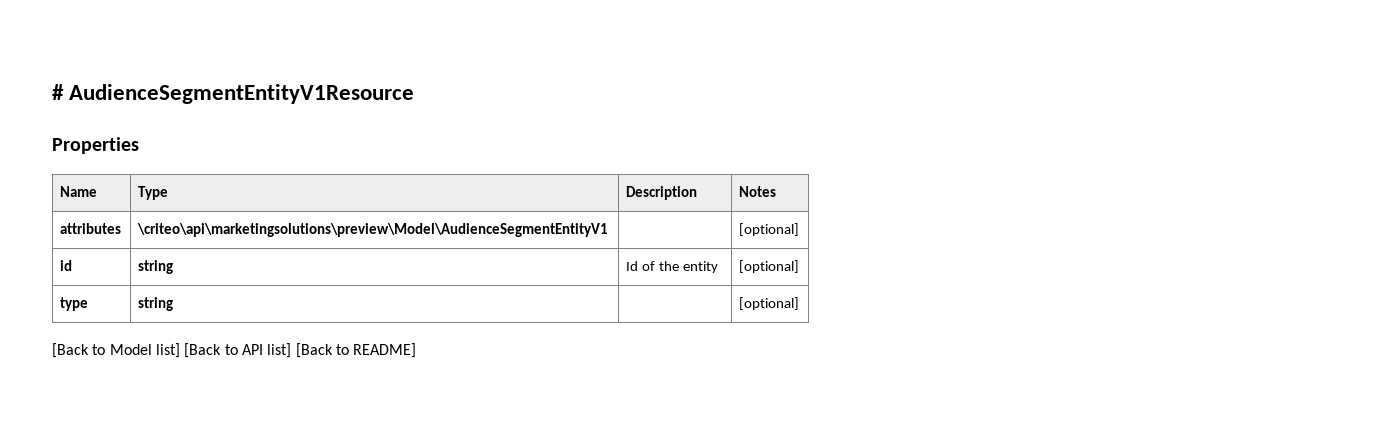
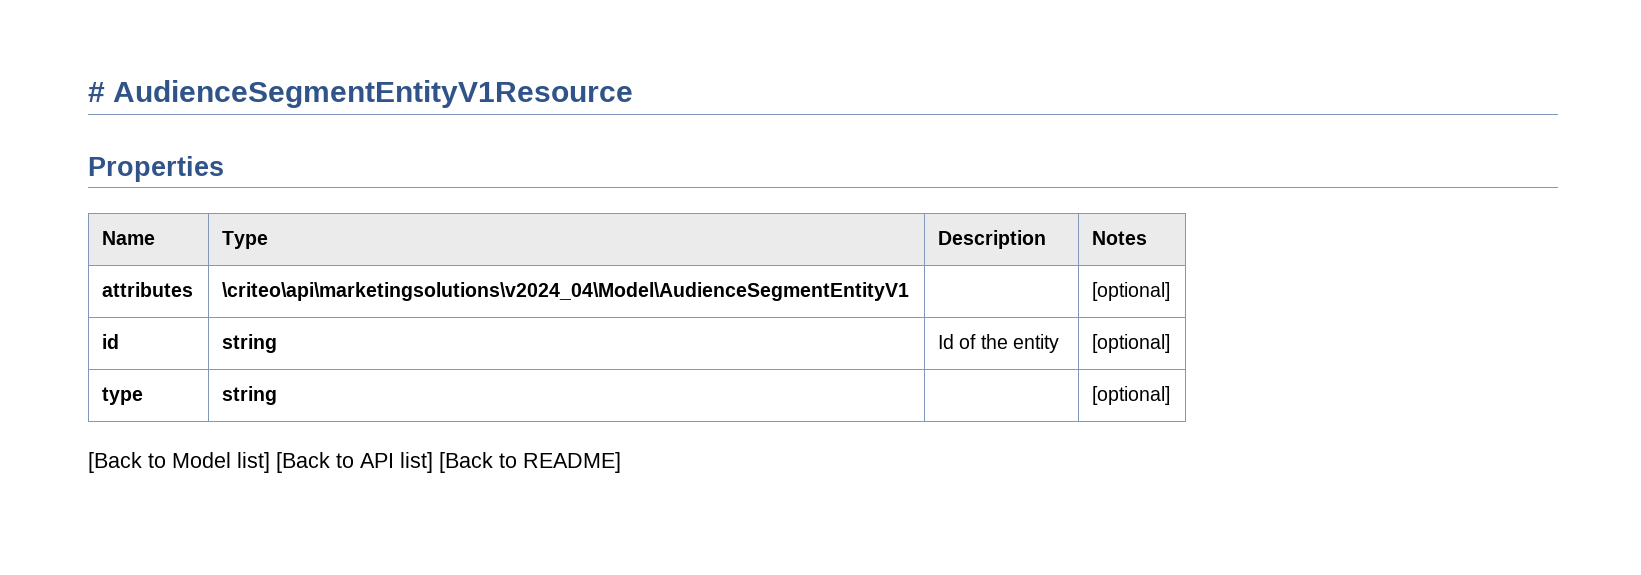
- attributes | \criteo\api\marketingsolutions\preview\Model\AudienceSegmentEntityV1 | | [optional]
+ attributes | \criteo\api\marketingsolutions\v2024_04\Model\AudienceSegmentEntityV1 | | [optional]

